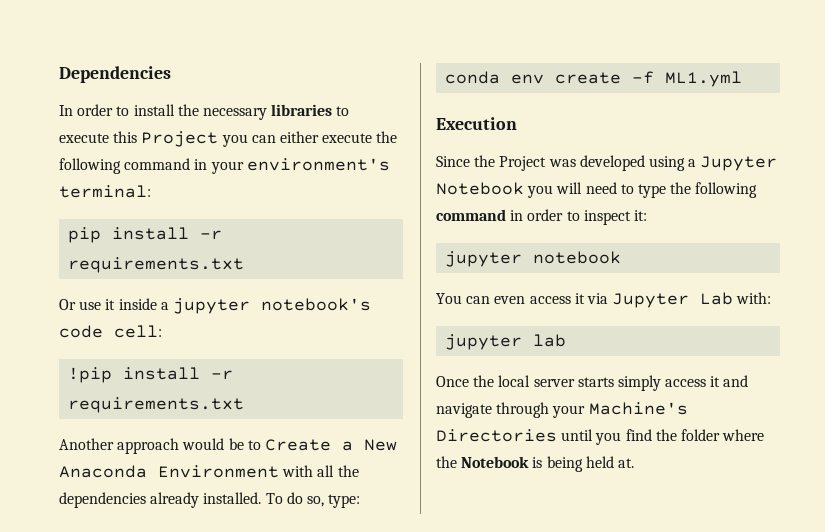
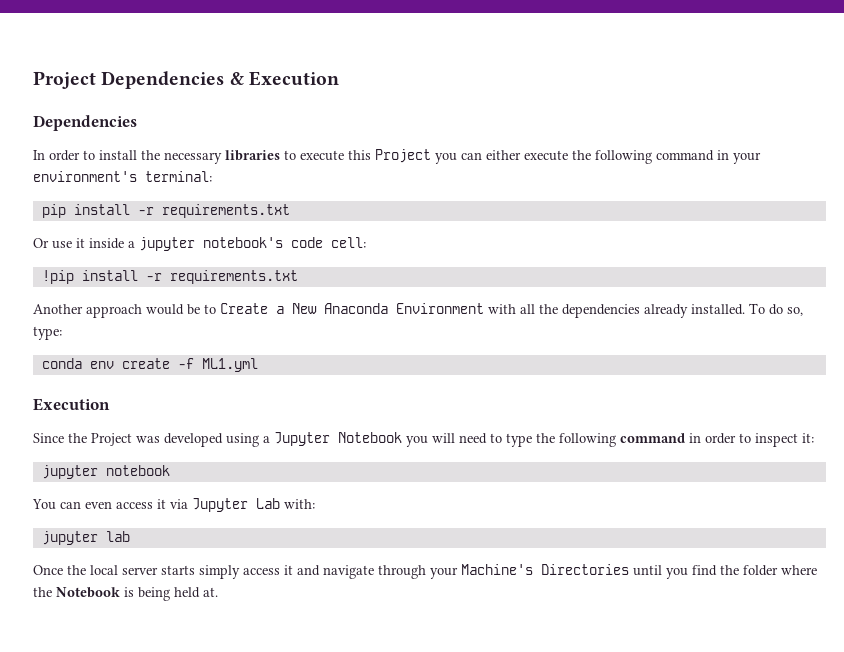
+ Project Dependencies & Execution

